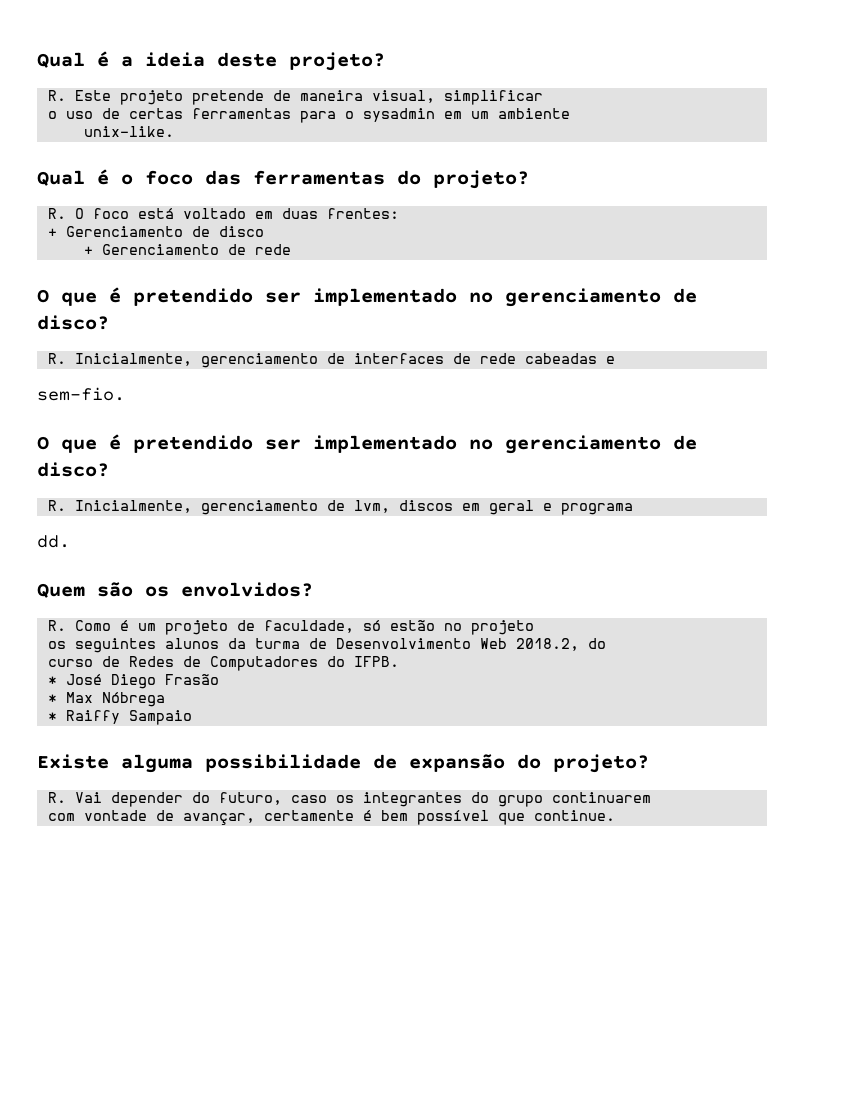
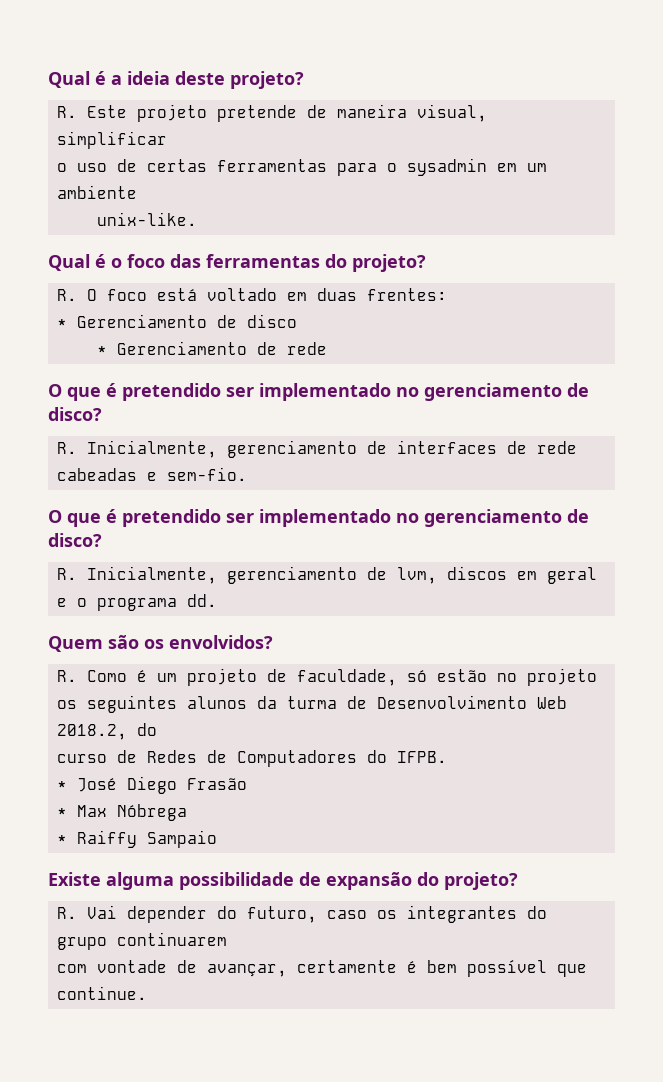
- + Gerenciamento de disco
+ * Gerenciamento de disco
- + Gerenciamento de rede
+ * Gerenciamento de rede
- R. Inicialmente, gerenciamento de interfaces de rede cabeadas e
- sem-fio.
+ R. Inicialmente, gerenciamento de interfaces de rede cabeadas e sem-fio.
- R. Inicialmente, gerenciamento de lvm, discos em geral e programa
- dd.
+ R. Inicialmente, gerenciamento de lvm, discos em geral e o programa dd.

